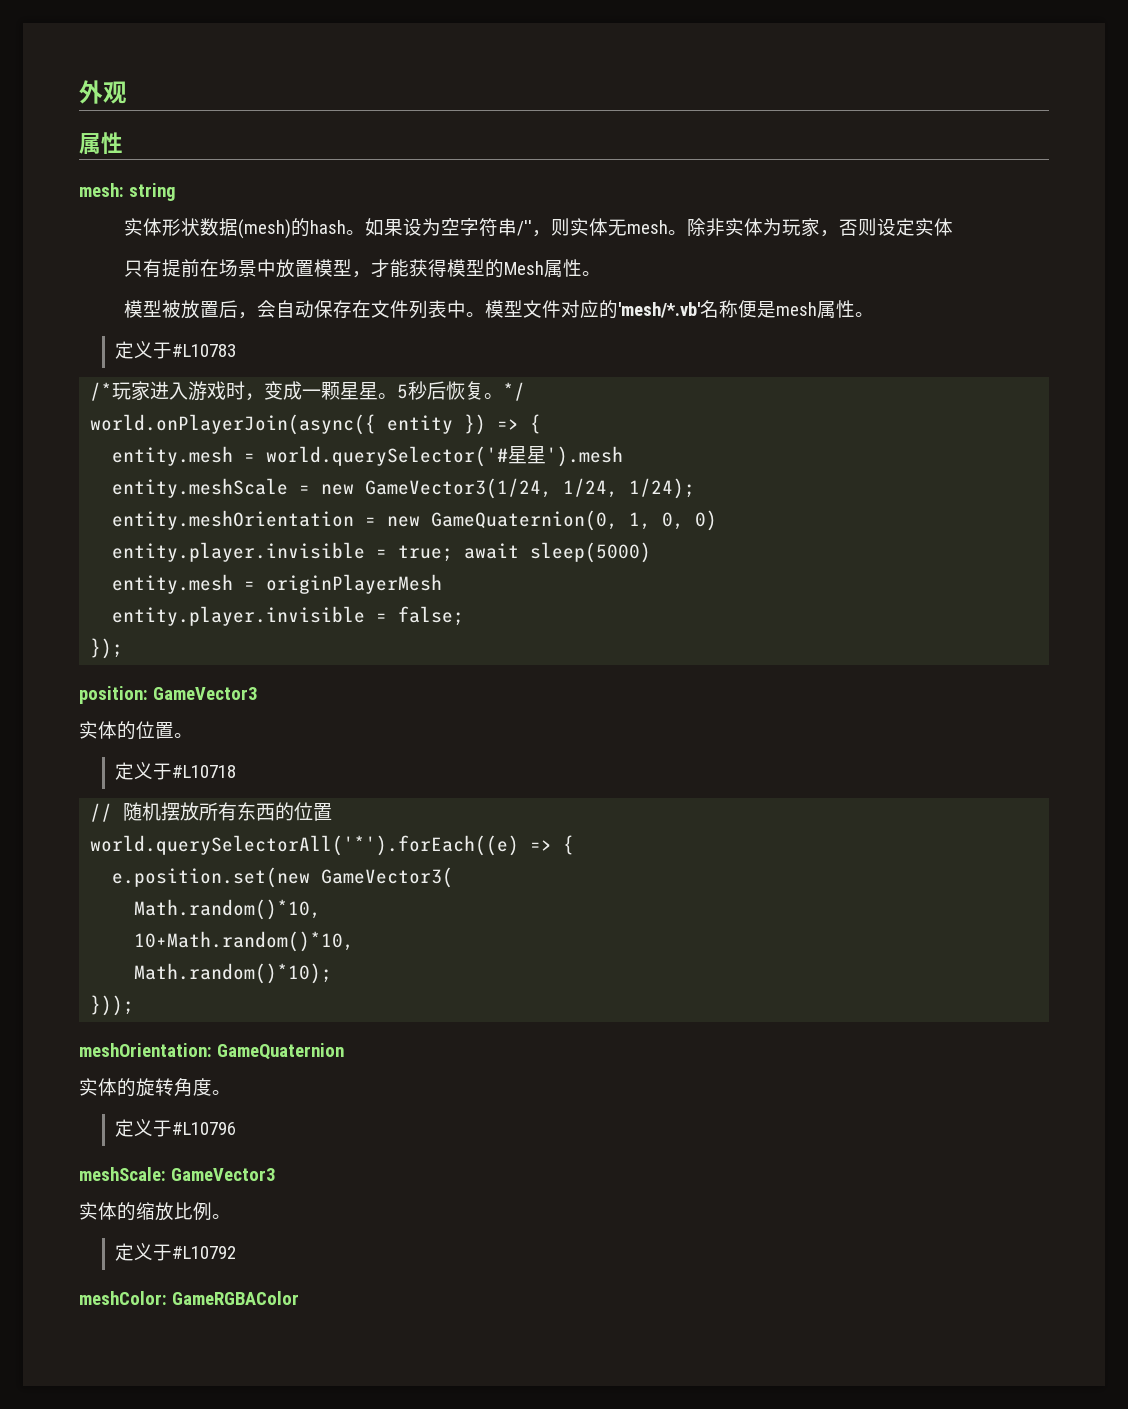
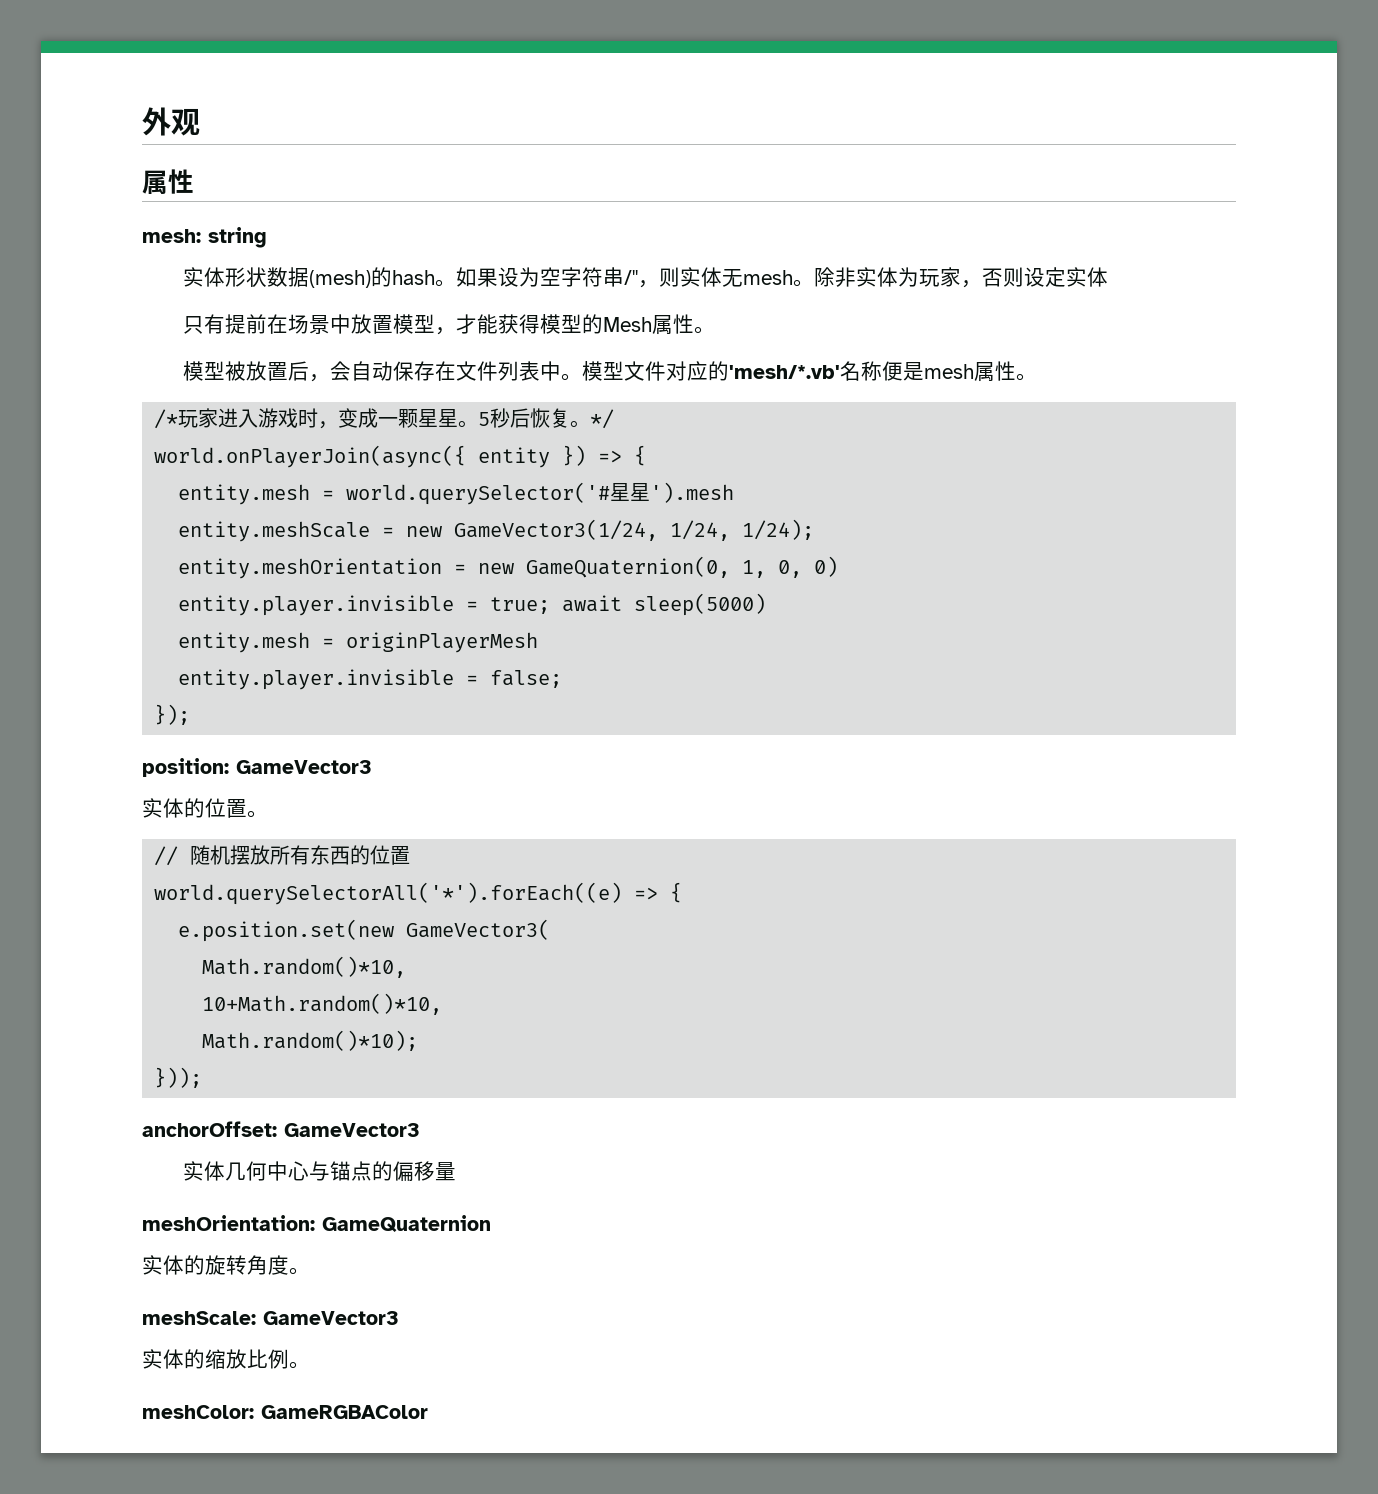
- 定义于#L10783
- 定义于#L10718
+ anchorOffset: GameVector3
+ 实体几何中心与锚点的偏移量
- 定义于#L10796
- 定义于#L10792

